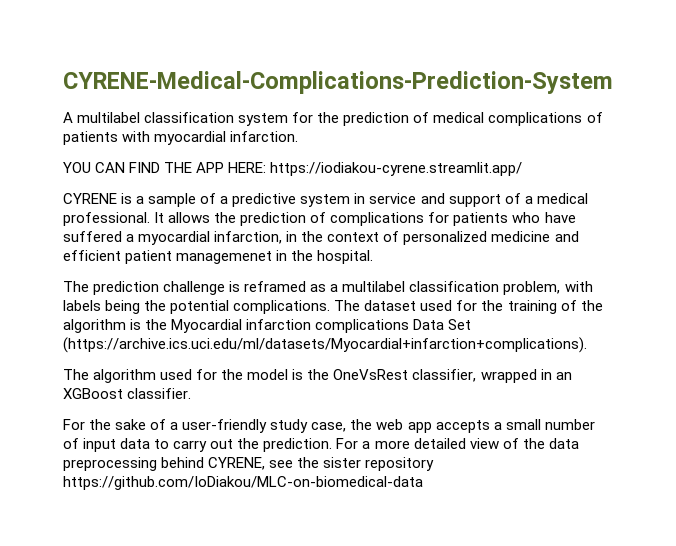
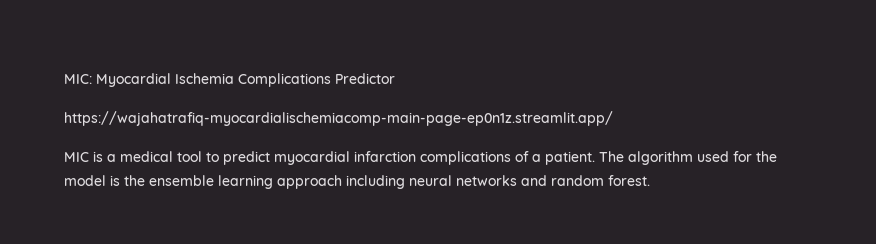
- CYRENE-Medical-Complications-Prediction-System
- A multilabel classification system for the prediction of medical complications of patients with myocardial infarction.
- YOU CAN FIND THE APP HERE: https://iodiakou-cyrene.streamlit.app/
- CYRENE is a sample of a predictive system in service and support of a medical professional. It allows the prediction of complications for patients who have suffered a myocardial infarction, in the context of personalized medicine and efficient patient managemenet in the hospital.
- The prediction challenge is reframed as a multilabel classification problem, with labels being the potential complications. The dataset used for the training of the algorithm is the Myocardial infarction complications Data Set (https://archive.ics.uci.edu/ml/datasets/Myocardial+infarction+complications).
- The algorithm used for the model is the OneVsRest classifier, wrapped in an XGBoost classifier.
- For the sake of a user-friendly study case, the web app accepts a small number of input data to carry out the prediction. For a more detailed view of the data preprocessing behind CYRENE, see the sister repository https://github.com/IoDiakou/MLC-on-biomedical-data
+ MIC: Myocardial Ischemia Complications Predictor
+ https://wajahatrafiq-myocardialischemiacomp-main-page-ep0n1z.streamlit.app/
+ MIC is a medical tool to predict myocardial infarction complications of a patient. The algorithm used for the model is the ensemble learning approach including neural networks and random forest.

